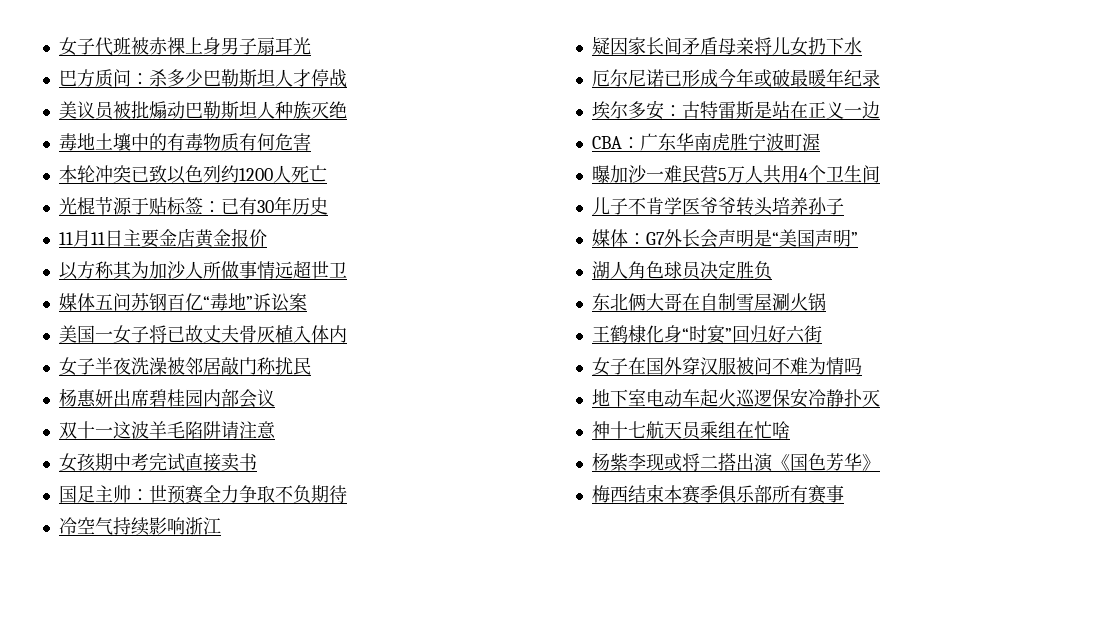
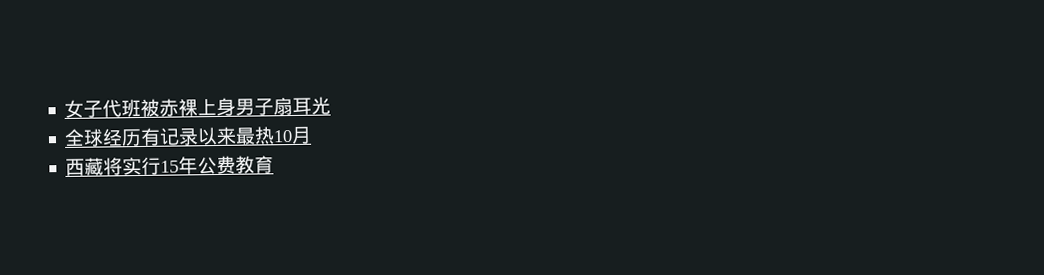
- 巴方质问：杀多少巴勒斯坦人才停战
- 美议员被批煽动巴勒斯坦人种族灭绝
- 毒地土壤中的有毒物质有何危害
- 本轮冲突已致以色列约1200人死亡
- 光棍节源于贴标签：已有30年历史
- 11月11日主要金店黄金报价
- 以方称其为加沙人所做事情远超世卫
- 媒体五问苏钢百亿“毒地”诉讼案
- 美国一女子将已故丈夫骨灰植入体内
- 女子半夜洗澡被邻居敲门称扰民
- 杨惠妍出席碧桂园内部会议
- 双十一这波羊毛陷阱请注意
- 女孩期中考完试直接卖书
- 国足主帅：世预赛全力争取不负期待
- 冷空气持续影响浙江
- 疑因家长间矛盾母亲将儿女扔下水
- 厄尔尼诺已形成今年或破最暖年纪录
- 埃尔多安：古特雷斯是站在正义一边
- CBA：广东华南虎胜宁波町渥
- 曝加沙一难民营5万人共用4个卫生间
- 儿子不肯学医爷爷转头培养孙子
- 媒体：G7外长会声明是“美国声明”
- 湖人角色球员决定胜负
- 东北俩大哥在自制雪屋涮火锅
- 王鹤棣化身“时宴”回归好六街
- 女子在国外穿汉服被问不难为情吗
- 地下室电动车起火巡逻保安冷静扑灭
- 神十七航天员乘组在忙啥
- 杨紫李现或将二搭出演《国色芳华》
- 梅西结束本赛季俱乐部所有赛事
+ 全球经历有记录以来最热10月
+ 西藏将实行15年公费教育

